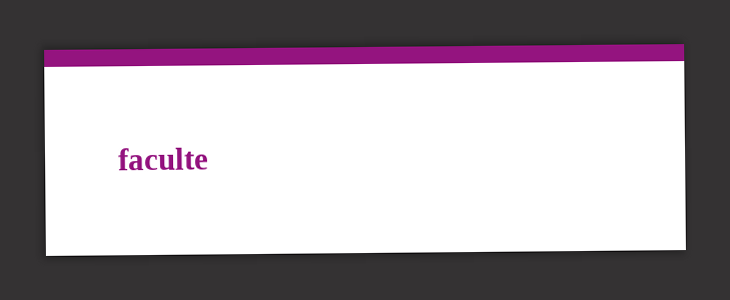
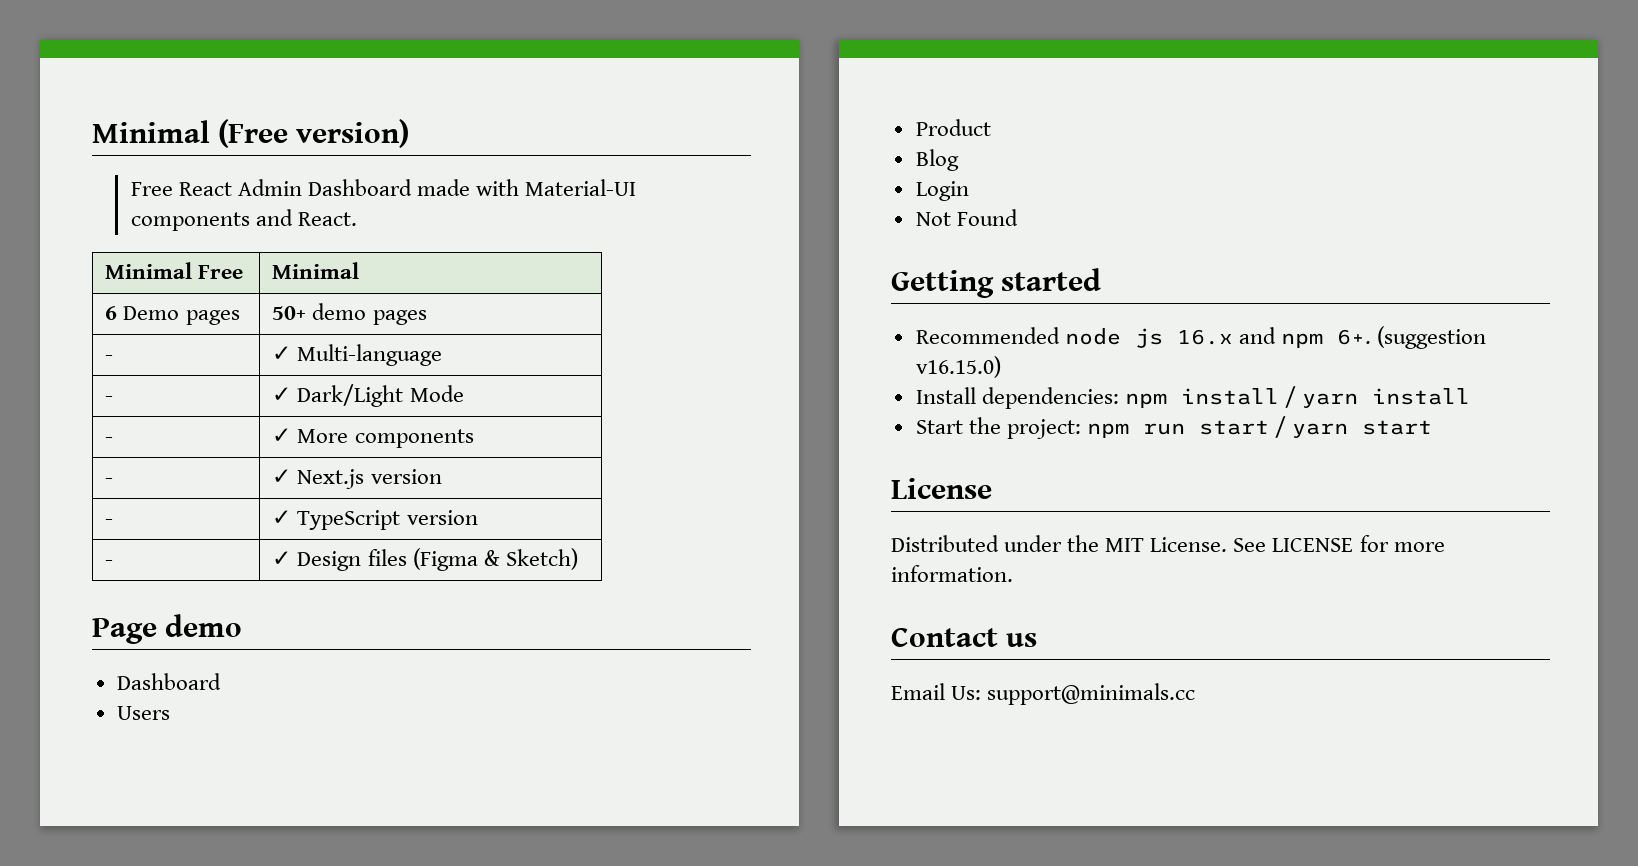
- faculte
+ Minimal (Free version)
+ Free React Admin Dashboard made with Material-UI components and React.
+ Minimal Free | Minimal
+ 6 Demo pages | 50+ demo pages
+ - | ✓ Multi-language
+ - | ✓ Dark/Light Mode
+ - | ✓ More components
+ - | ✓ Next.js version
+ - | ✓ TypeScript version
+ - | ✓ Design files (Figma & Sketch)
+ Page demo
+ Dashboard
+ Users
+ Product
+ Blog
+ Login
+ Not Found
+ Getting started
+ Recommended node js 16.x and npm 6+. (suggestion v16.15.0)
+ Install dependencies: npm install / yarn install
+ Start the project: npm run start / yarn start
+ License
+ Distributed under the MIT License. See LICENSE for more information.
+ Contact us
+ Email Us: support@minimals.cc

